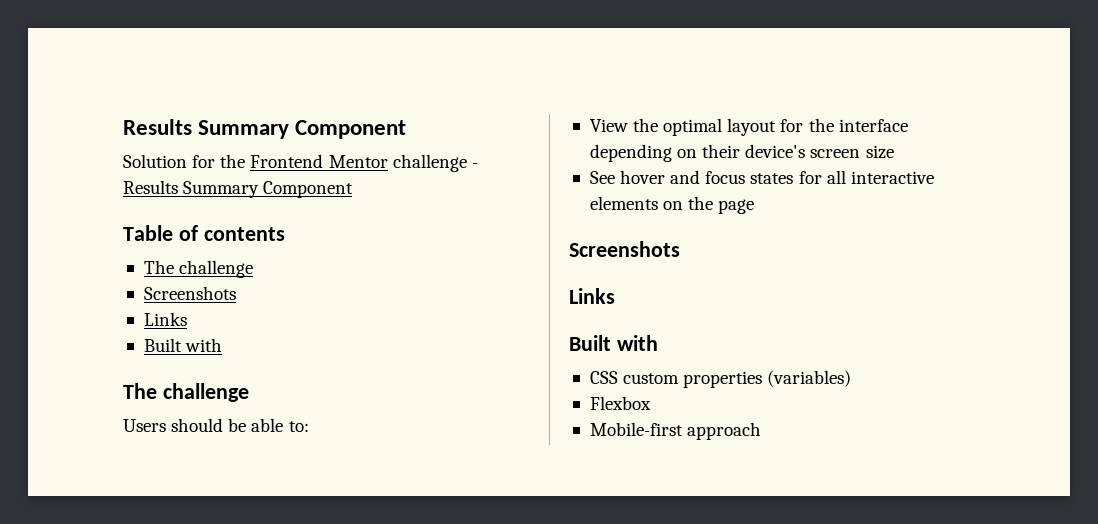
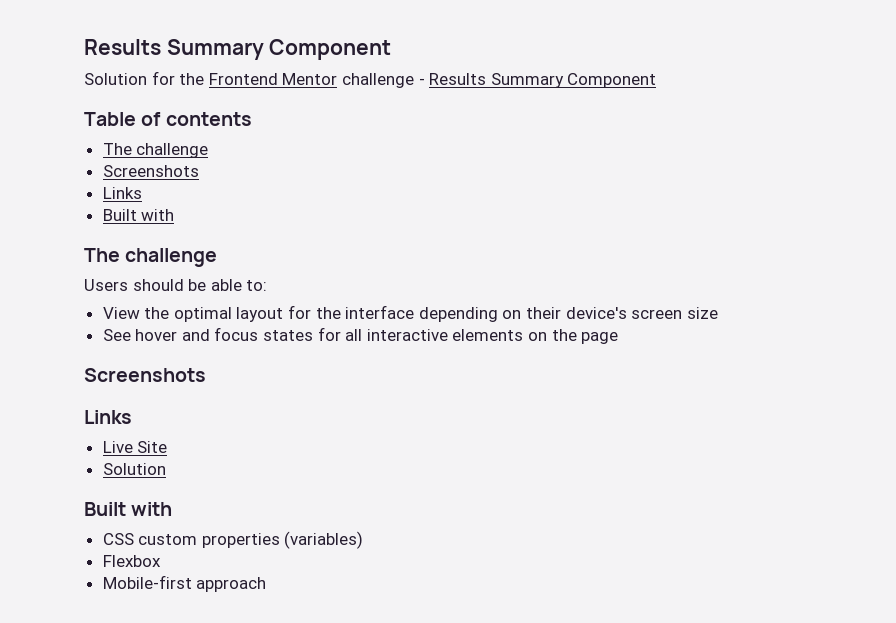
+ Live Site
+ Solution

